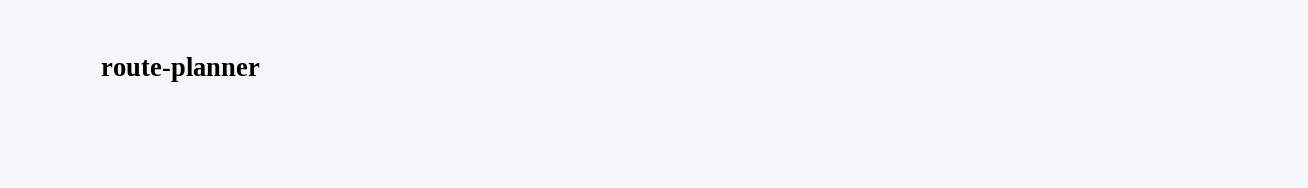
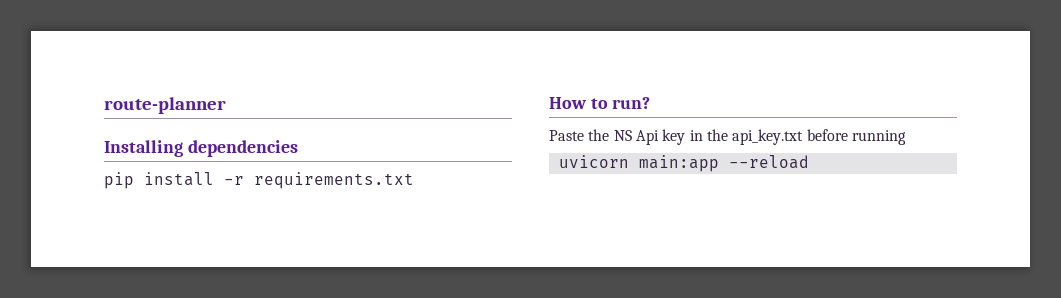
+ Installing dependencies
+ pip install -r requirements.txt
+ How to run?
+ Paste the NS Api key in the api_key.txt before running
+ uvicorn main:app --reload

